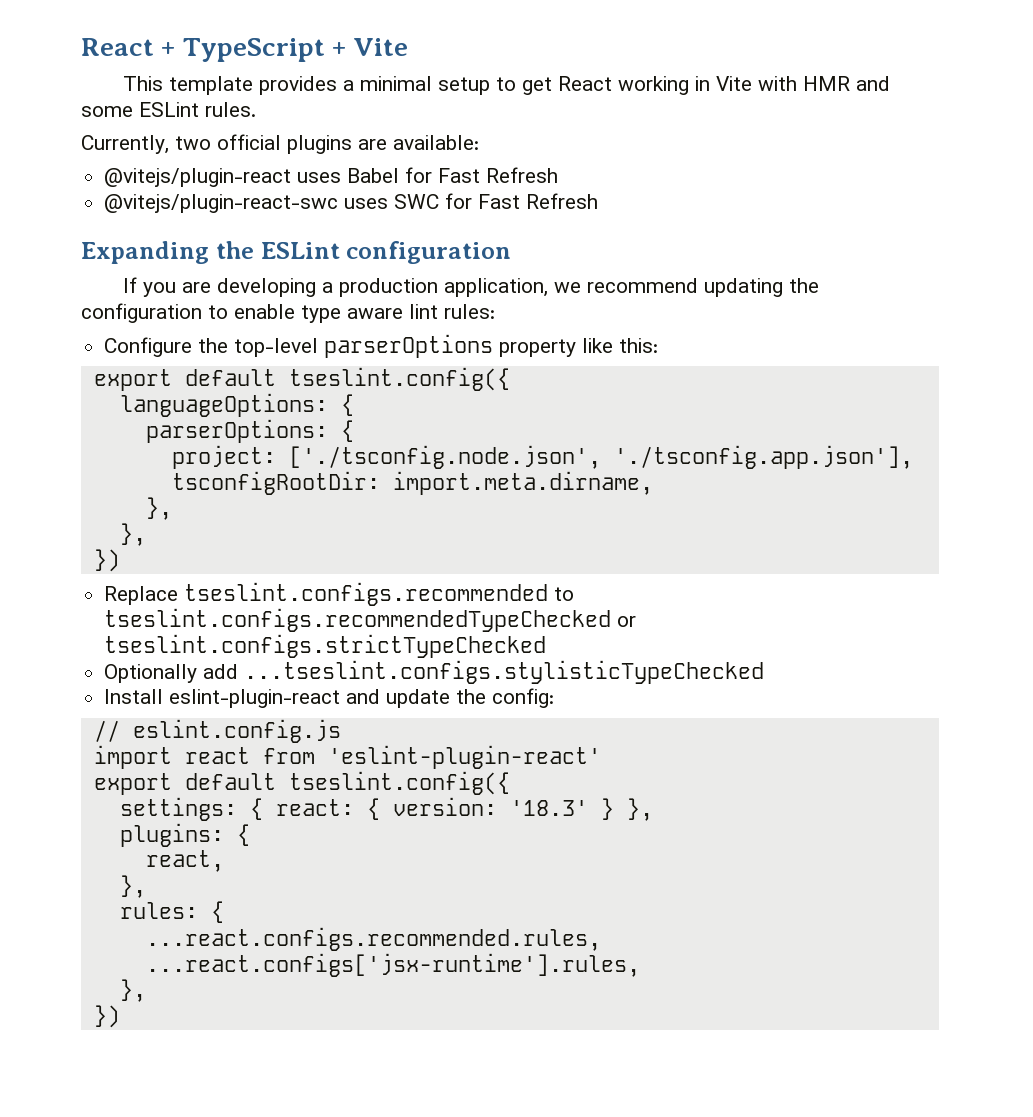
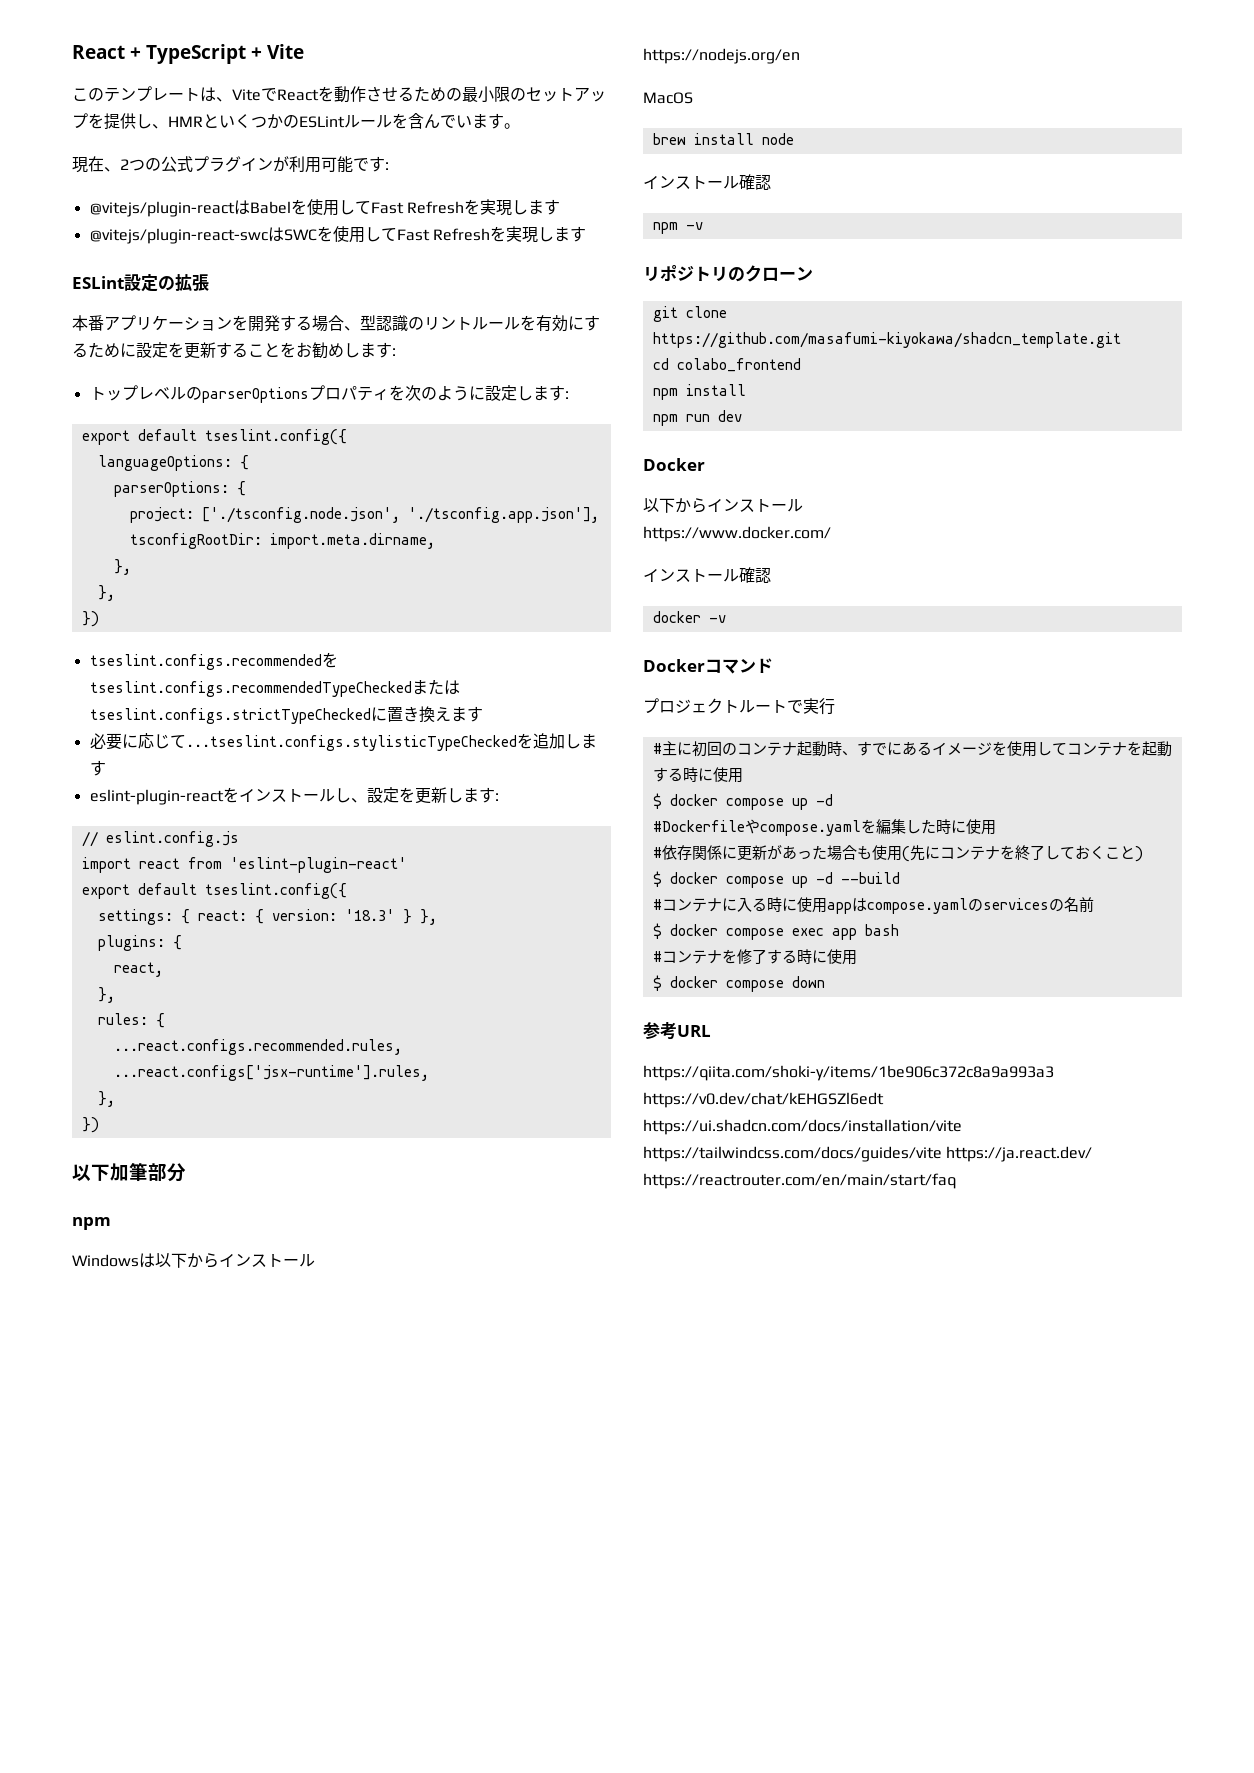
- This template provides a minimal setup to get React working in Vite with HMR and some ESLint rules.
- Currently, two official plugins are available:
- @vitejs/plugin-react uses Babel for Fast Refresh
- @vitejs/plugin-react-swc uses SWC for Fast Refresh
- Expanding the ESLint configuration
- If you are developing a production application, we recommend updating the configuration to enable type aware lint rules:
- Configure the top-level parserOptions property like this:
+ このテンプレートは、ViteでReactを動作させるための最小限のセットアップを提供し、HMRといくつかのESLintルールを含んでいます。
+ 現在、2つの公式プラグインが利用可能です:
+ @vitejs/plugin-reactはBabelを使用してFast Refreshを実現します
+ @vitejs/plugin-react-swcはSWCを使用してFast Refreshを実現します
+ ESLint設定の拡張
+ 本番アプリケーションを開発する場合、型認識のリントルールを有効にするために設定を更新することをお勧めします:
+ トップレベルのparserOptionsプロパティを次のように設定します:
- Replace tseslint.configs.recommended to tseslint.configs.recommendedTypeChecked or tseslint.configs.strictTypeChecked
- Optionally add ...tseslint.configs.stylisticTypeChecked
- Install eslint-plugin-react and update the config:
+ tseslint.configs.recommendedをtseslint.configs.recommendedTypeCheckedまたはtseslint.configs.strictTypeCheckedに置き換えます
+ 必要に応じて...tseslint.configs.stylisticTypeCheckedを追加します
+ eslint-plugin-reactをインストールし、設定を更新します:
+ 以下加筆部分
+ npm
+ Windowsは以下からインストール
+ https://nodejs.org/en
+ MacOS
+ brew install node
+ インストール確認
+ npm -v
+ リポジトリのクローン
+ git clone https://github.com/masafumi-kiyokawa/shadcn_template.git
+ cd colabo_frontend
+ npm install
+ npm run dev
+ Docker
+ 以下からインストール
+ https://www.docker.com/
+ インストール確認
+ docker -v
+ Dockerコマンド
+ プロジェクトルートで実行
+ #主に初回のコンテナ起動時、すでにあるイメージを使用してコンテナを起動する時に使用
+ $ docker compose up -d
+ #Dockerfileやcompose.yamlを編集した時に使用
+ #依存関係に更新があった場合も使用(先にコンテナを終了しておくこと)
+ $ docker compose up -d --build
+ #コンテナに入る時に使用appはcompose.yamlのservicesの名前
+ $ docker compose exec app bash
+ #コンテナを修了する時に使用
+ $ docker compose down
+ 参考URL
+ https://qiita.com/shoki-y/items/1be906c372c8a9a993a3 https://v0.dev/chat/kEHGSZl6edt https://ui.shadcn.com/docs/installation/vite https://tailwindcss.com/docs/guides/vite https://ja.react.dev/ https://reactrouter.com/en/main/start/faq

